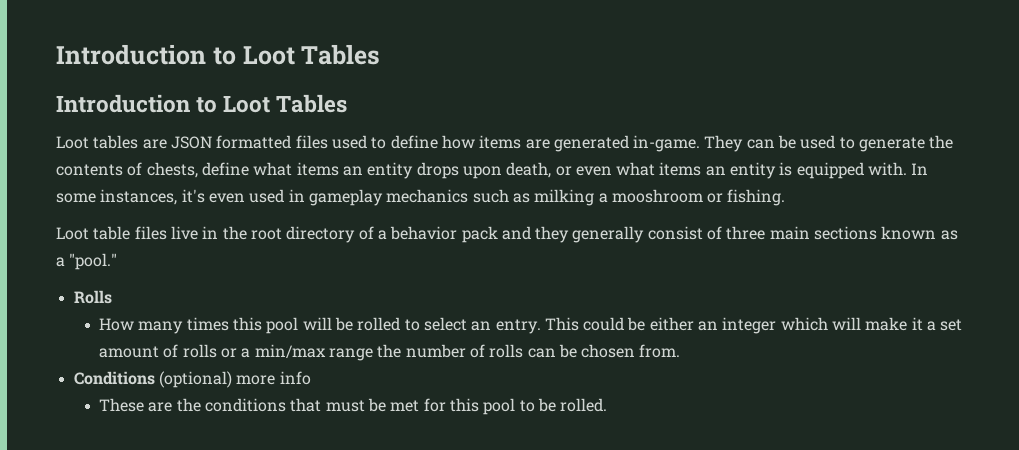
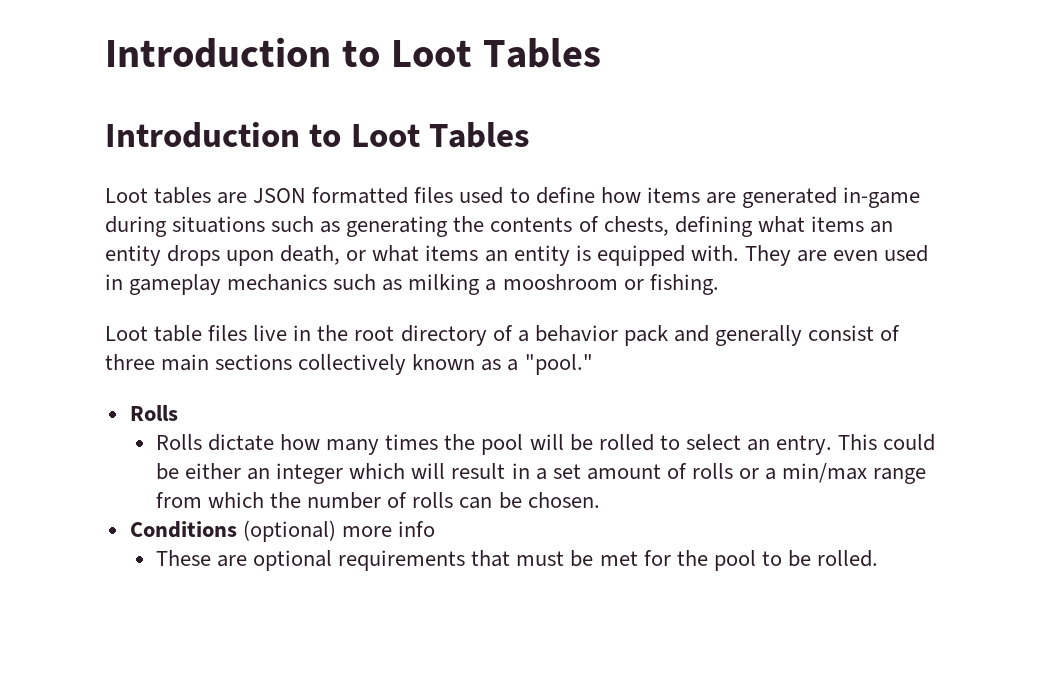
- Loot tables are JSON formatted files used to define how items are generated in-game. They can be used to generate the contents of chests, define what items an entity drops upon death, or even what items an entity is equipped with.
+ Loot tables are JSON formatted files used to define how items are generated in-game during situations such as generating the contents of chests, defining what items an entity drops upon death, or what items an entity is equipped with.
- In some instances, it's even used in gameplay mechanics such as milking a mooshroom or fishing.
+ They are even used in gameplay mechanics such as milking a mooshroom or fishing.
- Loot table files live in the root directory of a behavior pack and they generally consist of three main sections known as a "pool."
+ Loot table files live in the root directory of a behavior pack and generally consist of three main sections collectively known as a "pool."
- How many times this pool will be rolled to select an entry.
+ Rolls dictate how many times the pool will be rolled to select an entry.
- This could be either an integer which will make it a set amount of rolls or a min/max range the number of rolls can be chosen from.
+ This could be either an integer which will result in a set amount of rolls or a min/max range from which the number of rolls can be chosen.
- These are the conditions that must be met for this pool to be rolled.
+ These are optional requirements that must be met for the pool to be rolled.

